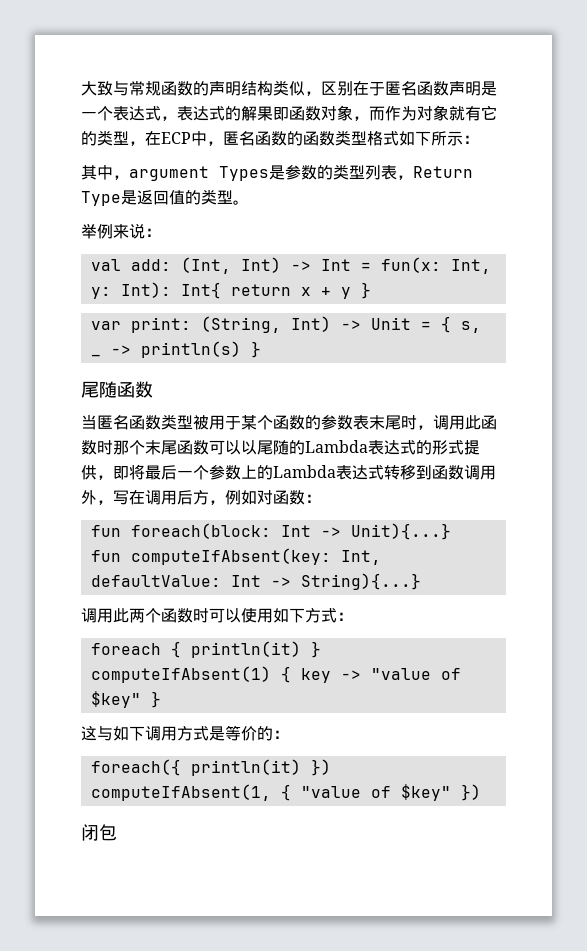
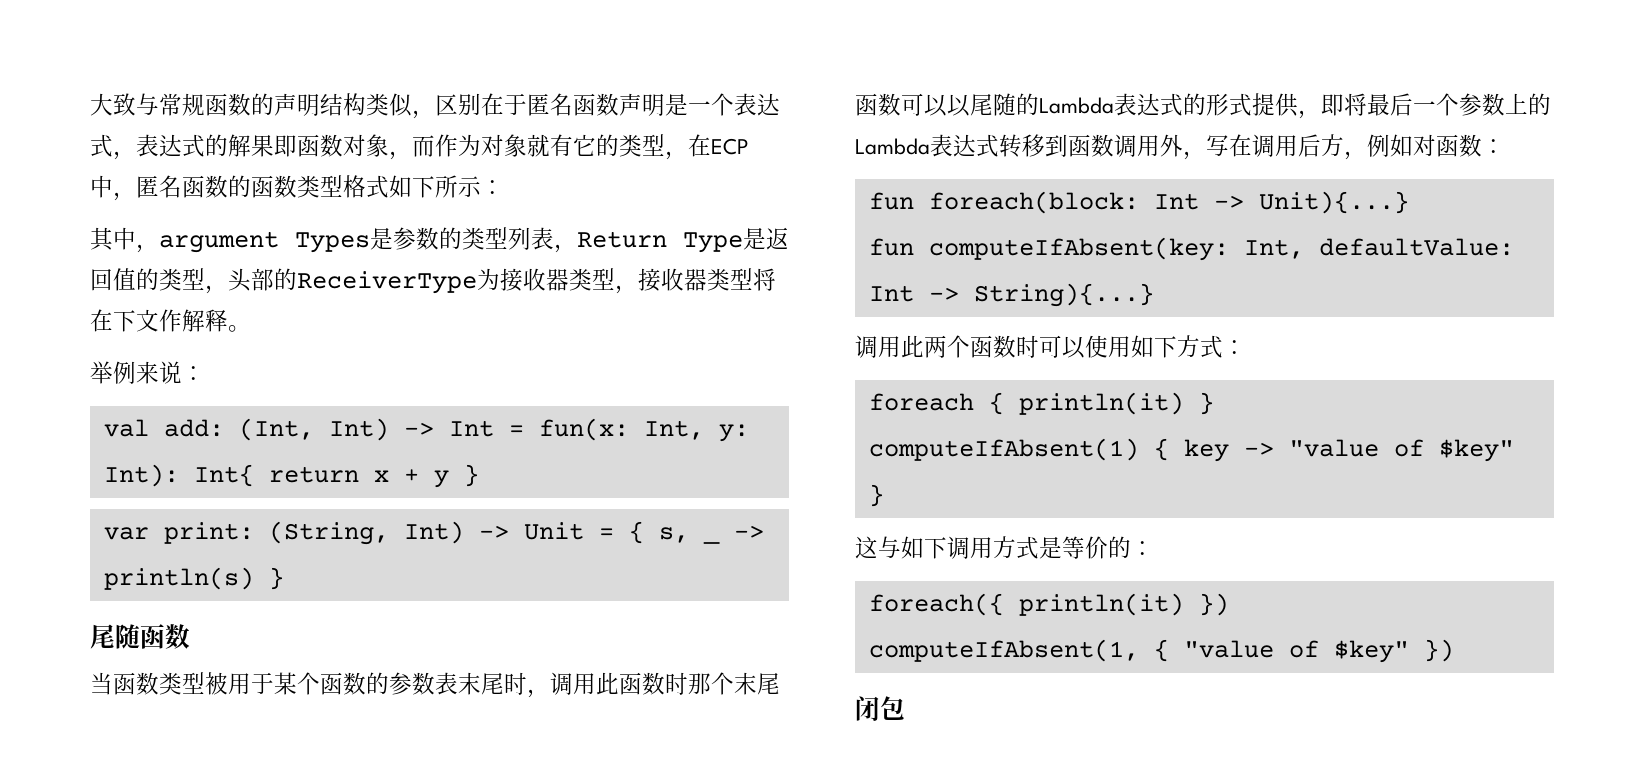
- 其中，argument Types是参数的类型列表，Return Type是返回值的类型。
+ 其中，argument Types是参数的类型列表，Return Type是返回值的类型，头部的ReceiverType为接收器类型，接收器类型将在下文作解释。
- 当匿名函数类型被用于某个函数的参数表末尾时，调用此函数时那个末尾函数可以以尾随的Lambda表达式的形式提供，即将最后一个参数上的Lambda表达式转移到函数调用外，写在调用后方，例如对函数：
+ 当函数类型被用于某个函数的参数表末尾时，调用此函数时那个末尾函数可以以尾随的Lambda表达式的形式提供，即将最后一个参数上的Lambda表达式转移到函数调用外，写在调用后方，例如对函数：

